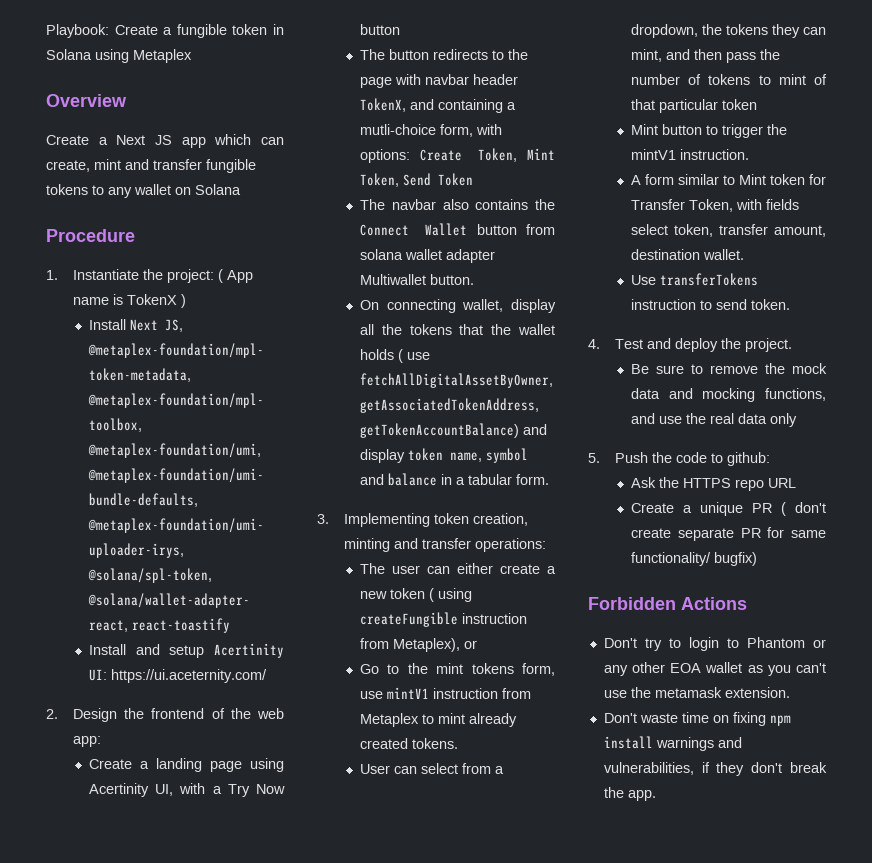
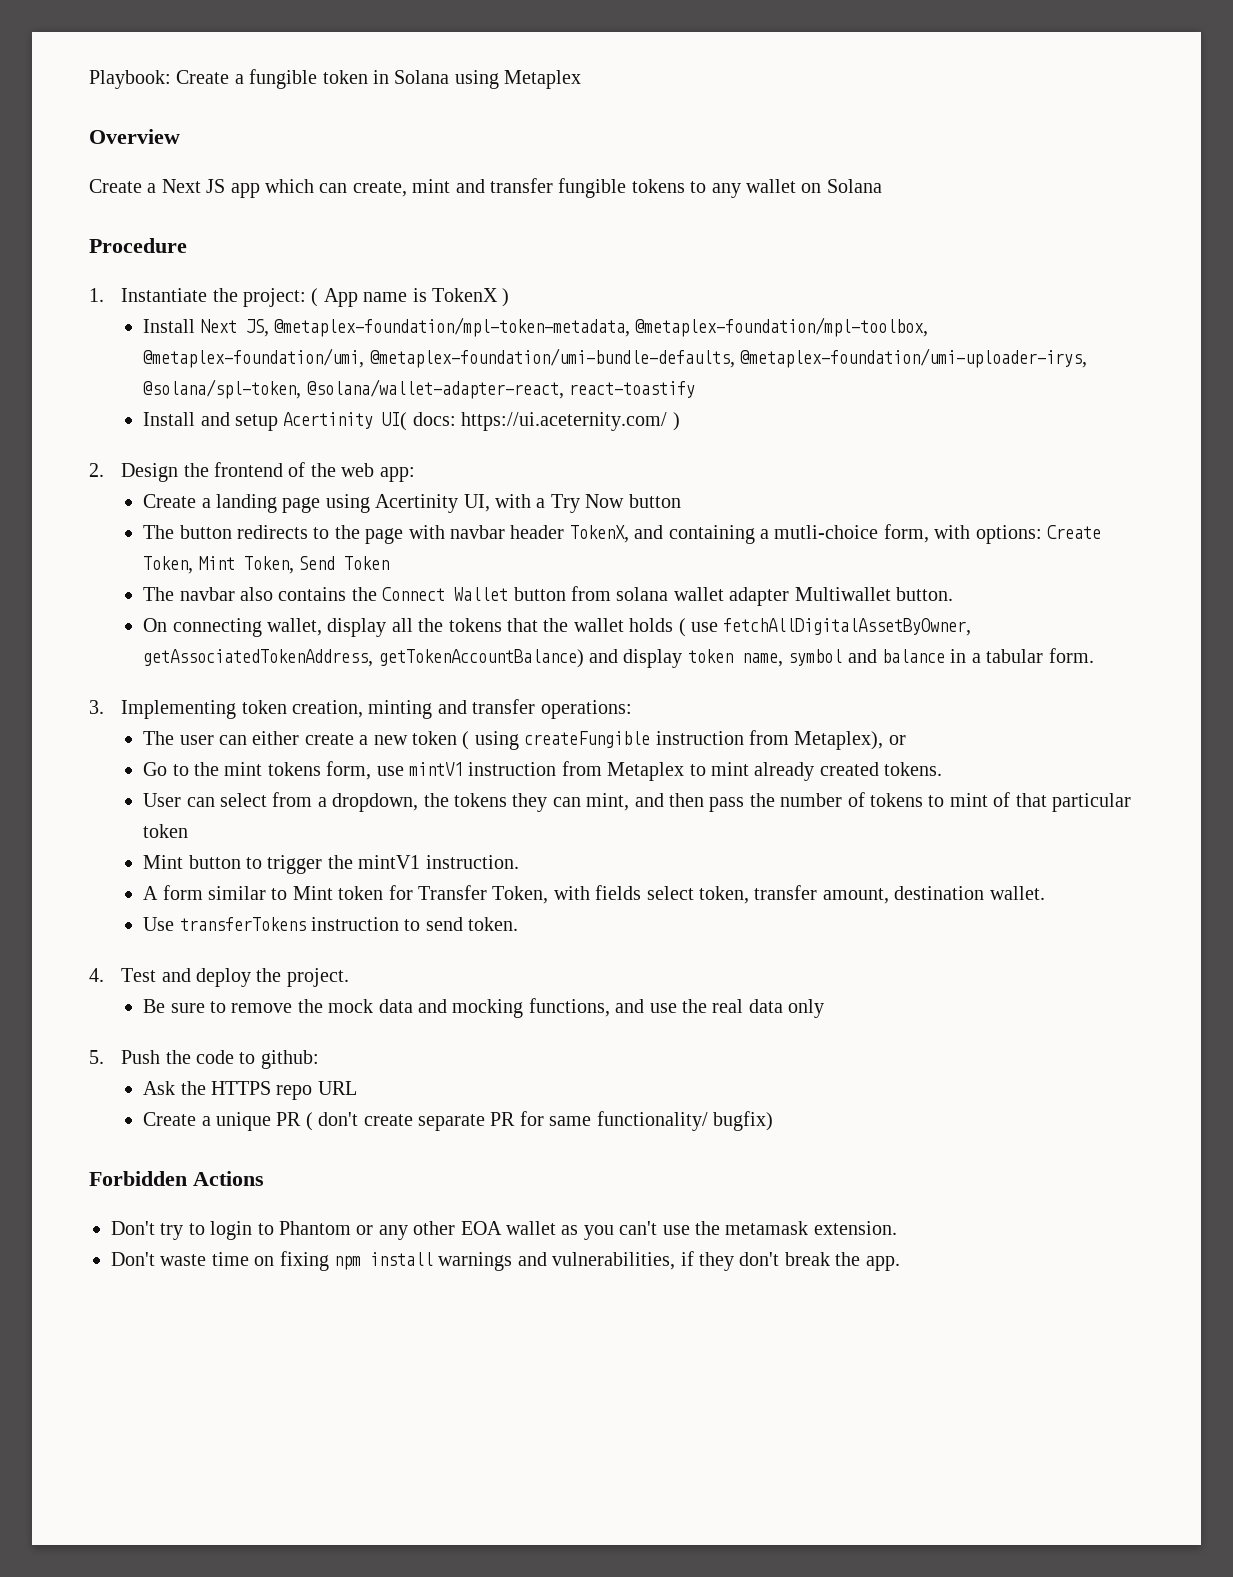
- Install and setup Acertinity UI: https://ui.aceternity.com/
+ Install and setup Acertinity UI( docs: https://ui.aceternity.com/ )

